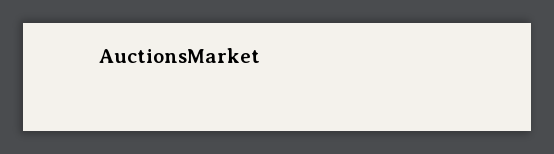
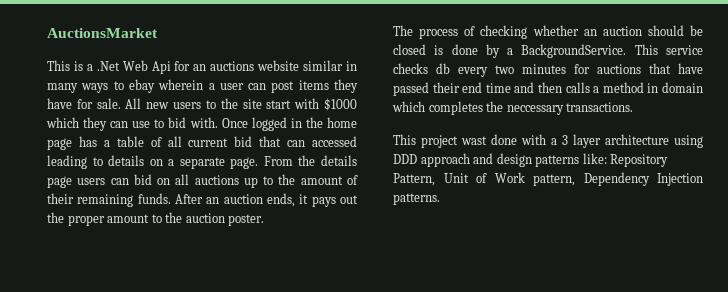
+ This is a .Net Web Api for an auctions website similar in many ways to ebay wherein a user can post items they have for sale. All new users to the site start with $1000 which they can use to bid with. Once logged in the home page has a table of all current bid that can accessed leading to details on a separate page. From the details page users can bid on all auctions up to the amount of their remaining funds. After an auction ends, it pays out the proper amount to the auction poster.
+ The process of checking whether an auction should be closed is done by a BackgroundService. This service checks db every two minutes for auctions that have passed their end time and then calls a method in domain which completes the neccessary transactions.
+ This project wast done with a 3 layer architecture using DDD approach and design patterns like: Repository Pattern, Unit of Work pattern, Dependency Injection patterns.

